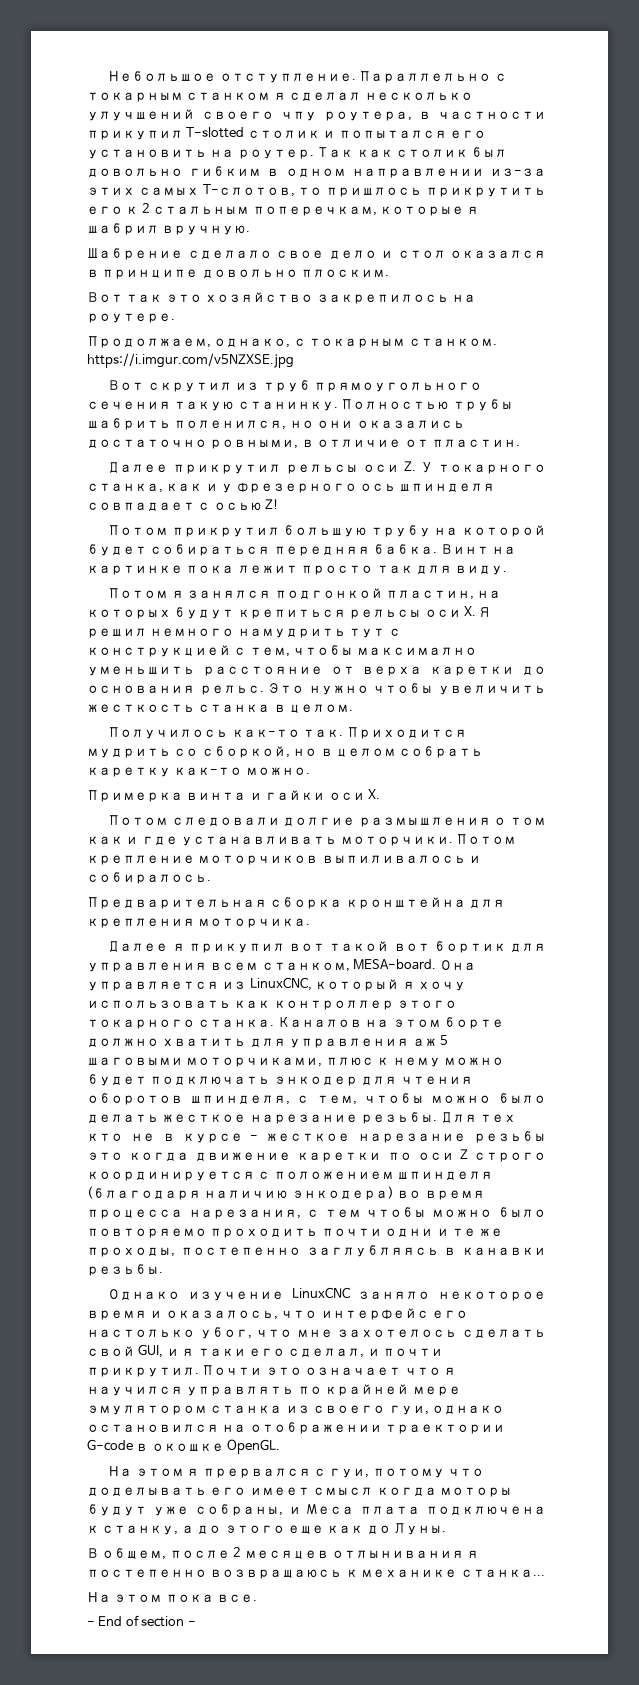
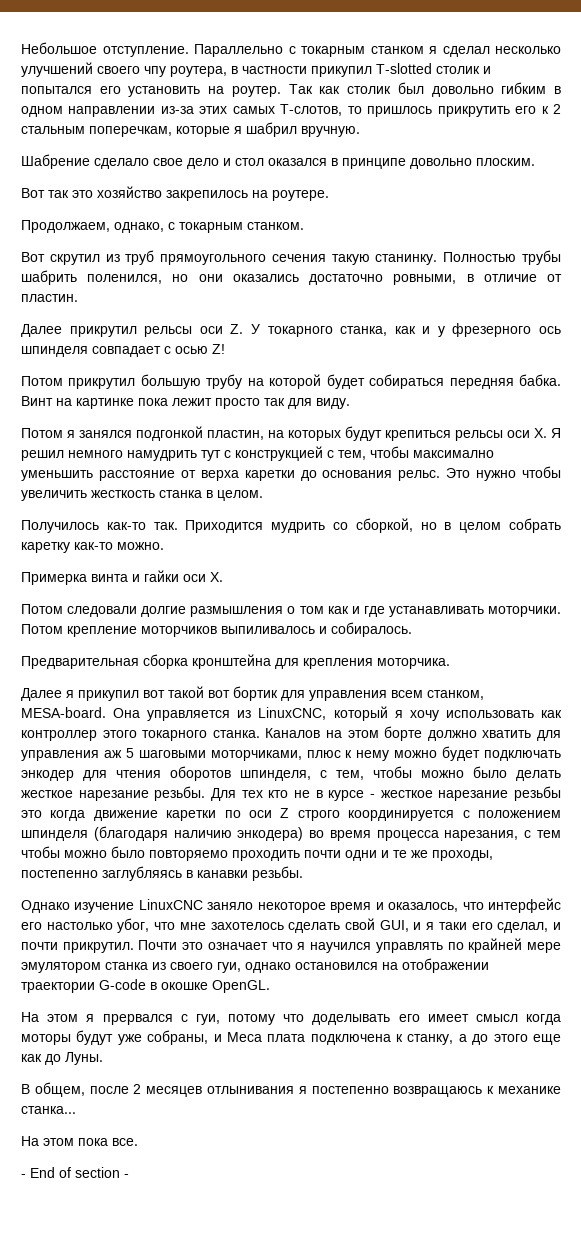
- Продолжаем, однако, с токарным станком. https://i.imgur.com/v5NZXSE.jpg
+ Продолжаем, однако, с токарным станком.

